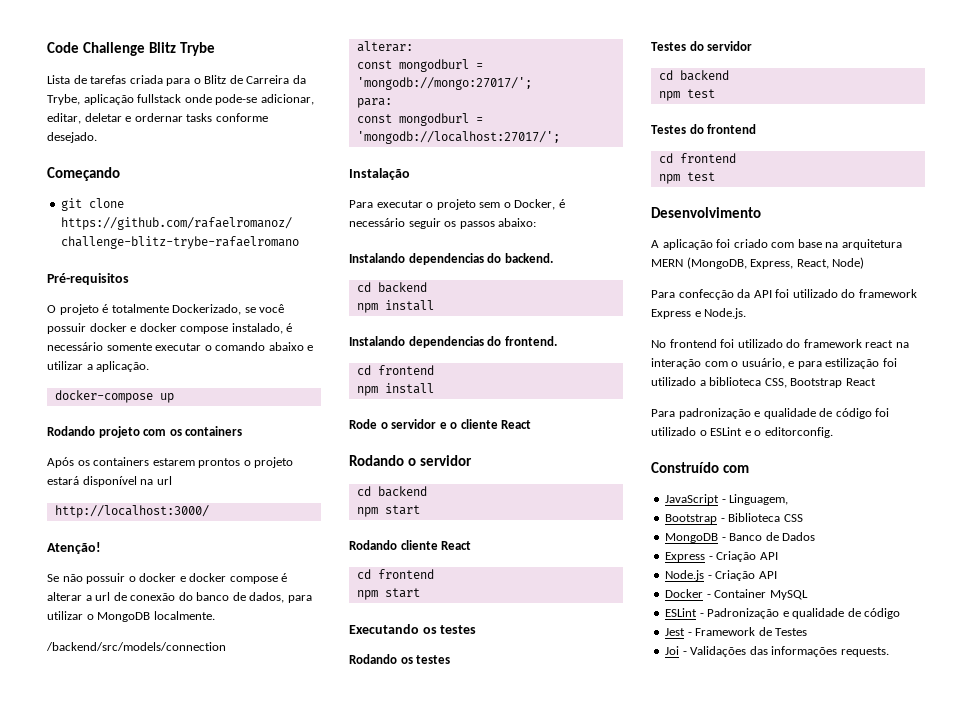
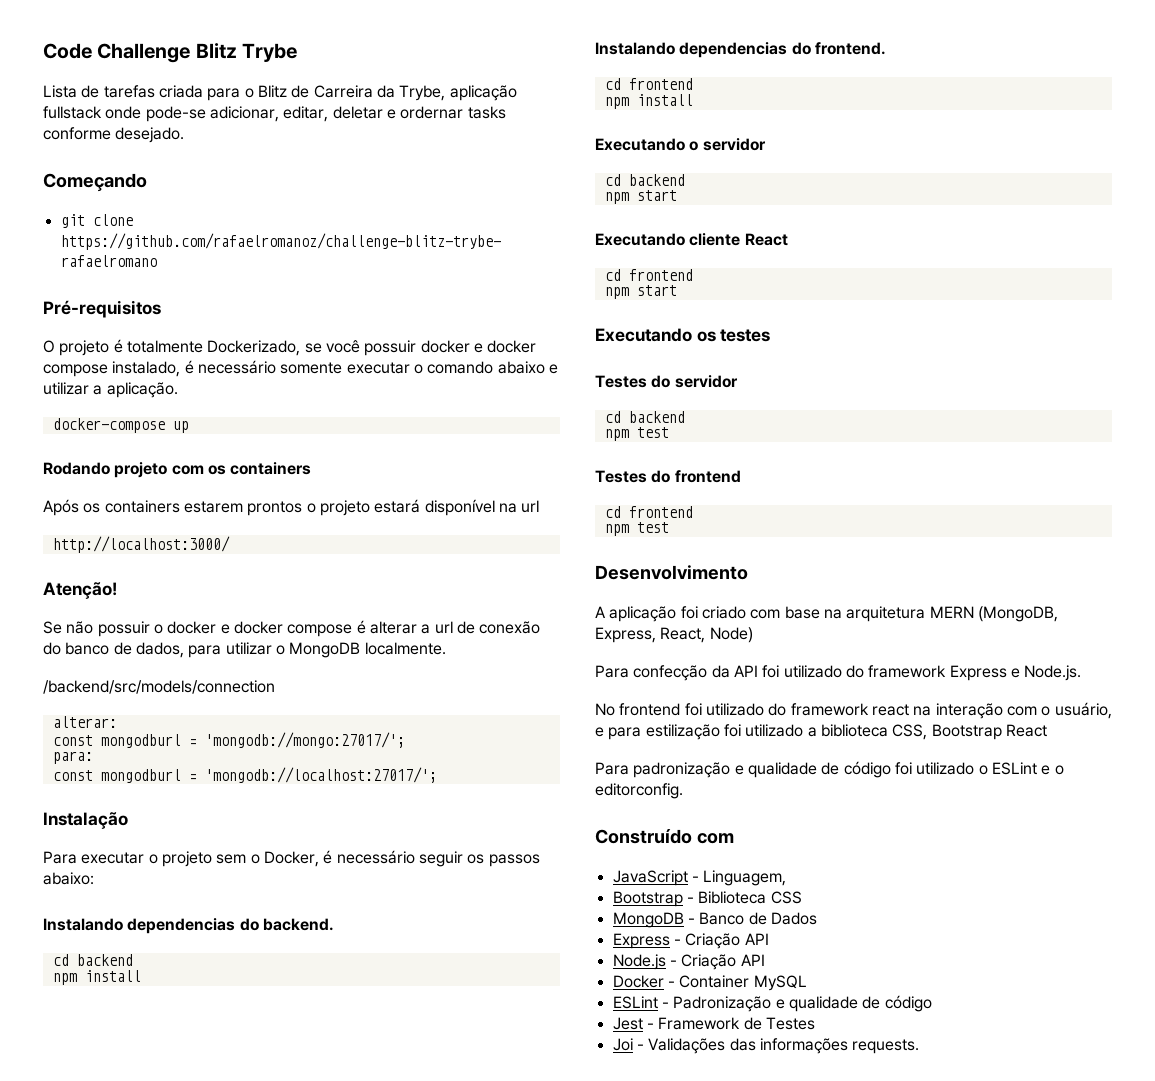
- Rode o servidor e o cliente React
- Rodando o servidor
+ Executando o servidor
- Rodando cliente React
+ Executando cliente React
- Rodando os testes

